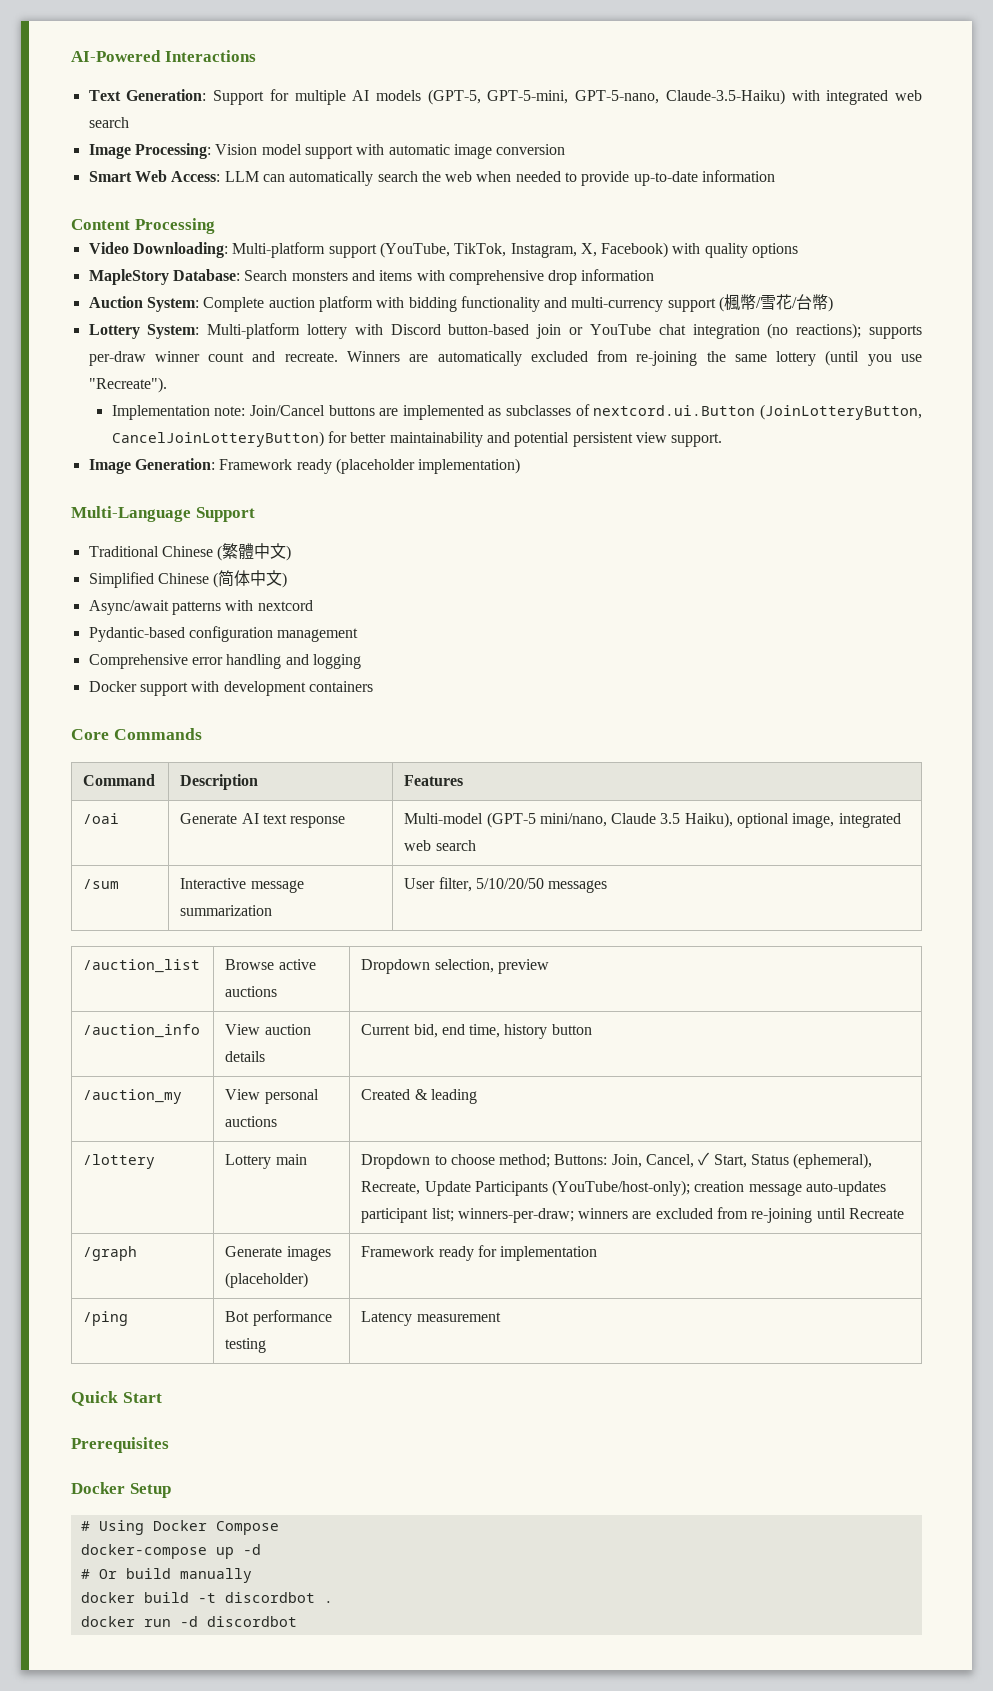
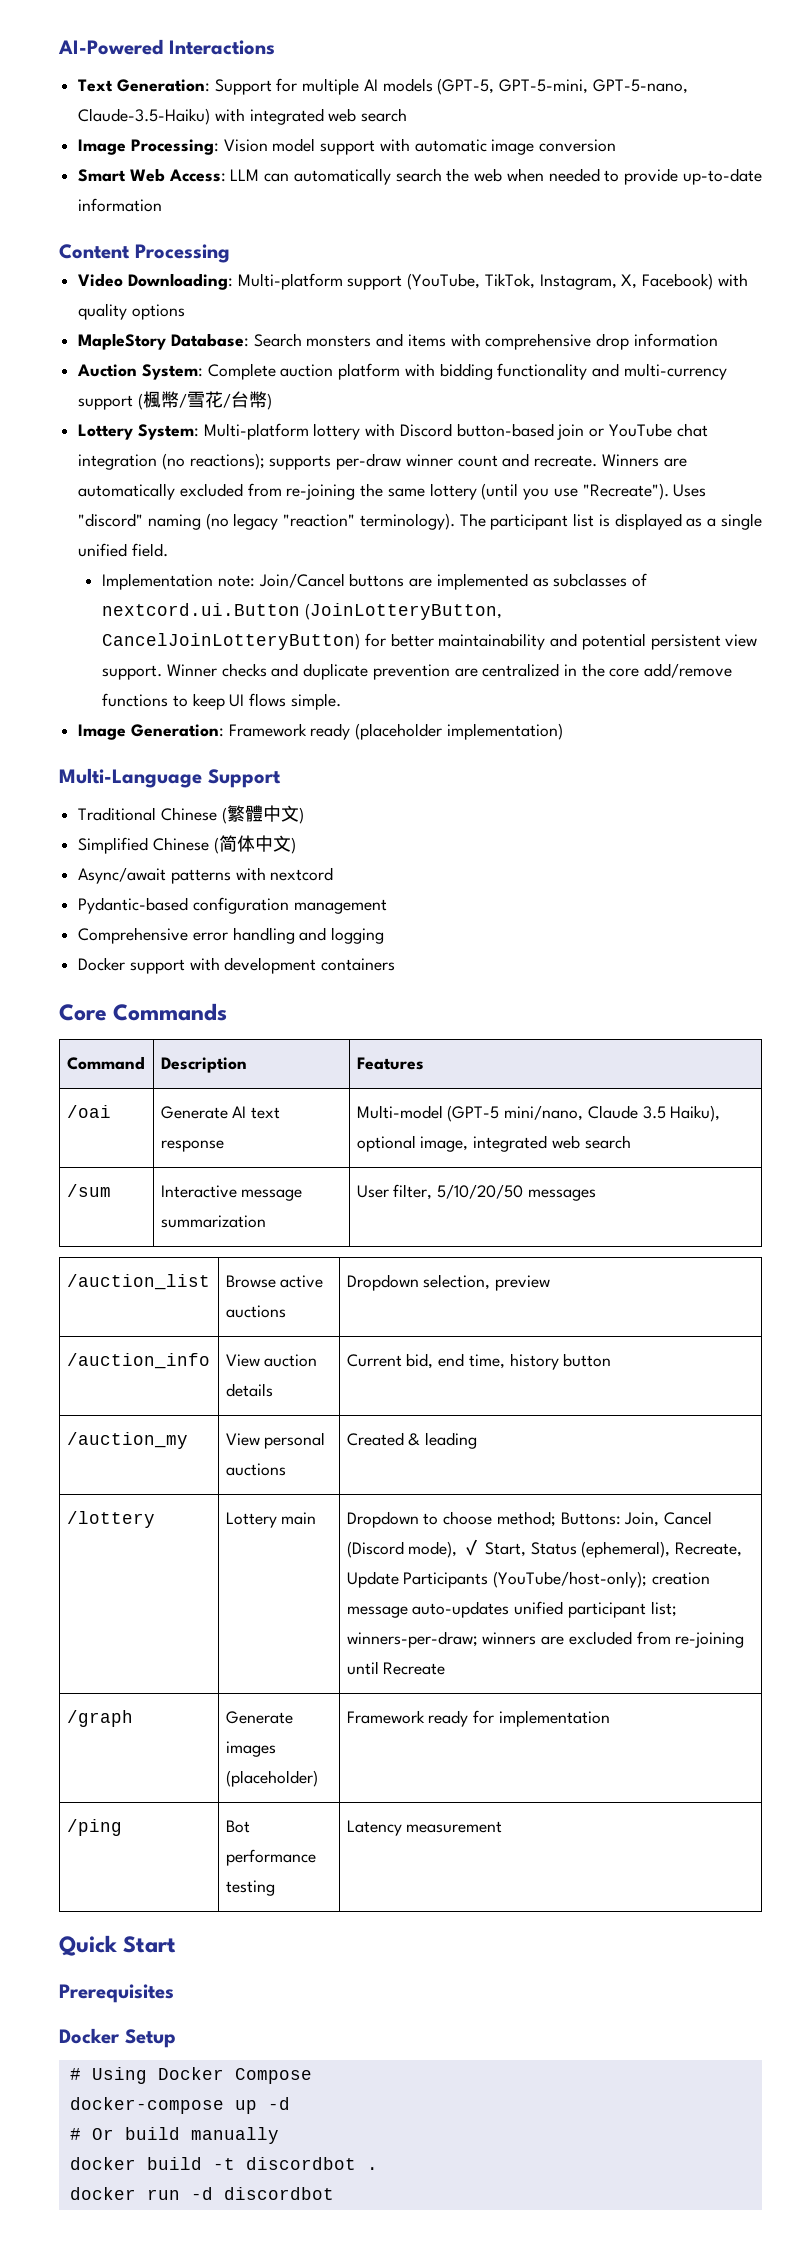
+ Uses "discord" naming (no legacy "reaction" terminology). The participant list is displayed as a single unified field.
+ Winner checks and duplicate prevention are centralized in the core add/remove functions to keep UI flows simple.
- /lottery | Lottery main | Dropdown to choose method; Buttons: Join, Cancel, ✓ Start, Status (ephemeral), Recreate, Update Participants (YouTube/host-only); creation message auto-updates participant list; winners-per-draw; winners are excluded from re-joining until Recreate
+ /lottery | Lottery main | Dropdown to choose method; Buttons: Join, Cancel (Discord mode), ✓ Start, Status (ephemeral), Recreate, Update Participants (YouTube/host-only); creation message auto-updates unified participant list; winners-per-draw; winners are excluded from re-joining until Recreate

